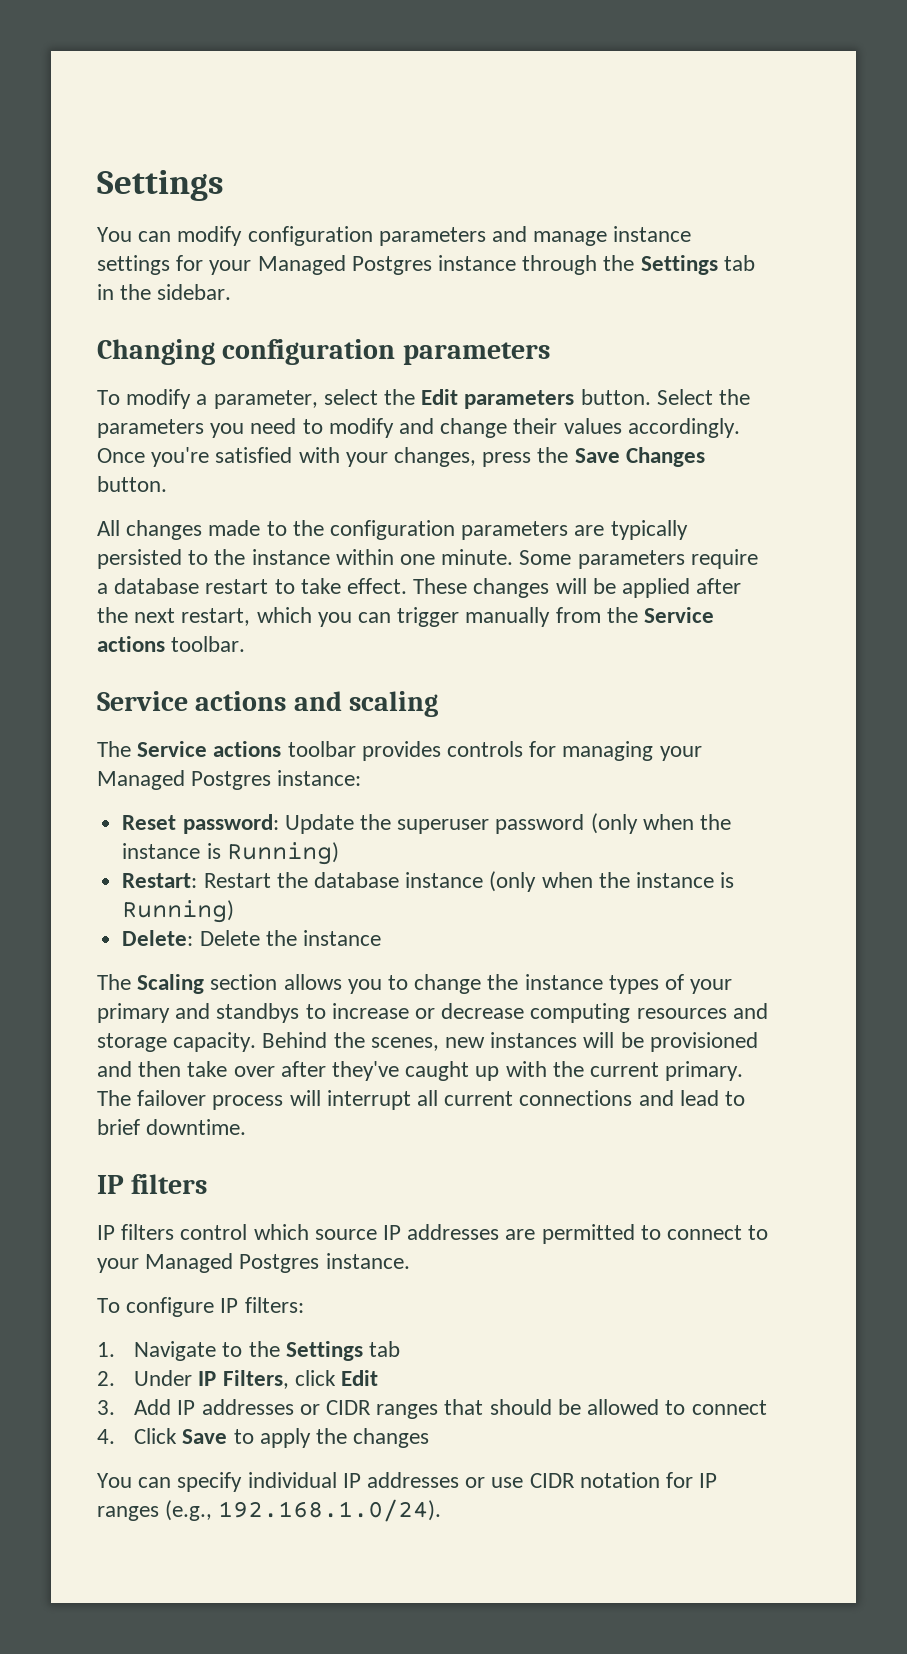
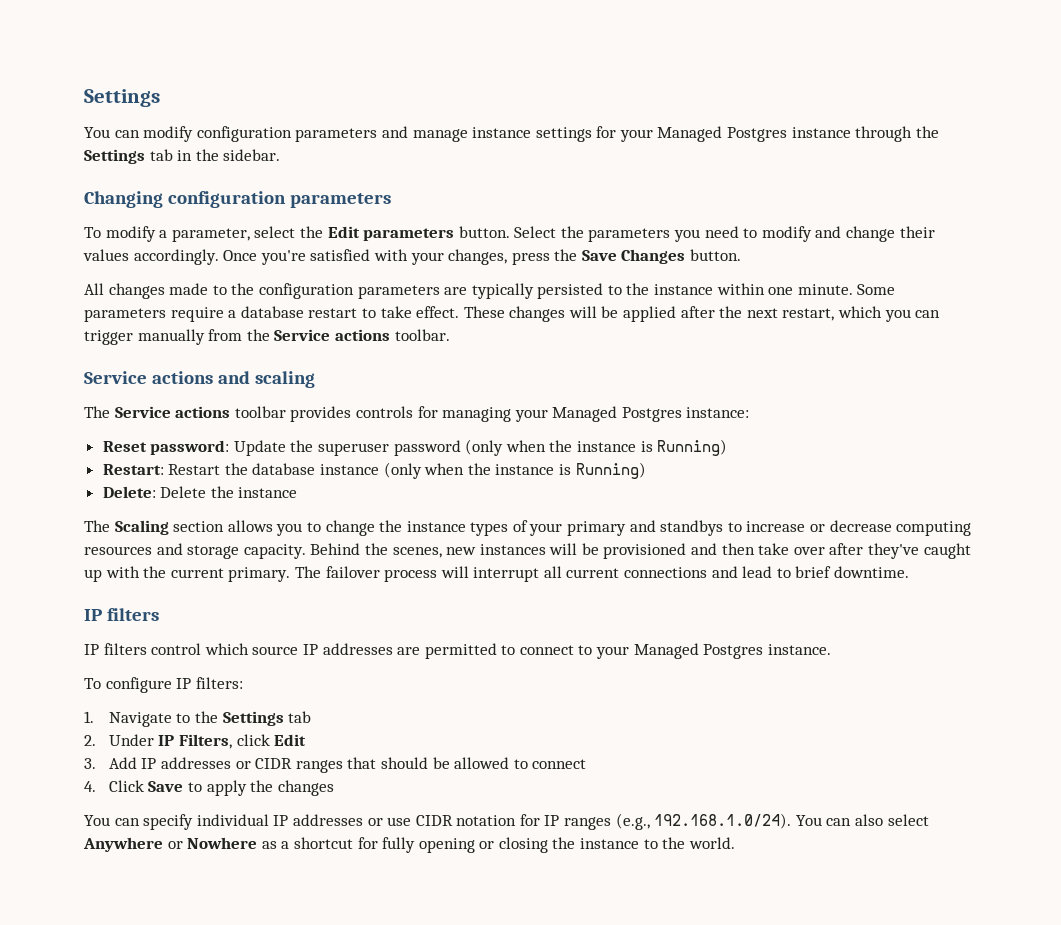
- You can specify individual IP addresses or use CIDR notation for IP ranges (e.g., 192.168.1.0/24).
+ You can specify individual IP addresses or use CIDR notation for IP ranges (e.g., 192.168.1.0/24). You can also select Anywhere or Nowhere as a shortcut for fully opening or closing the instance to the world.

